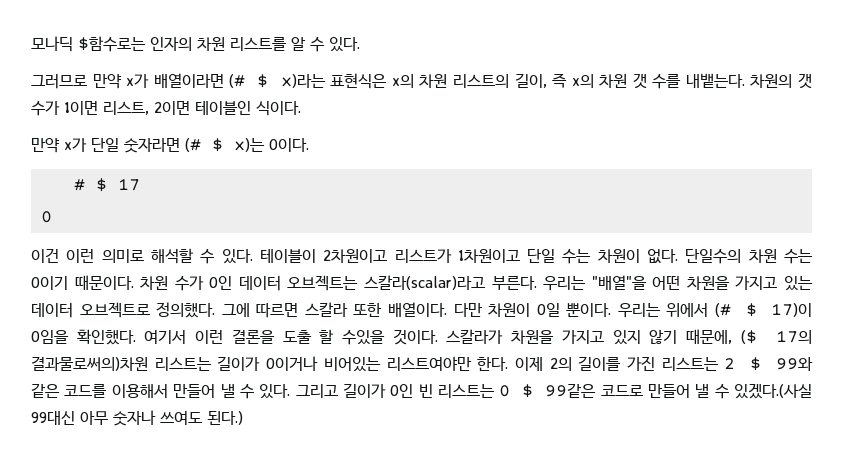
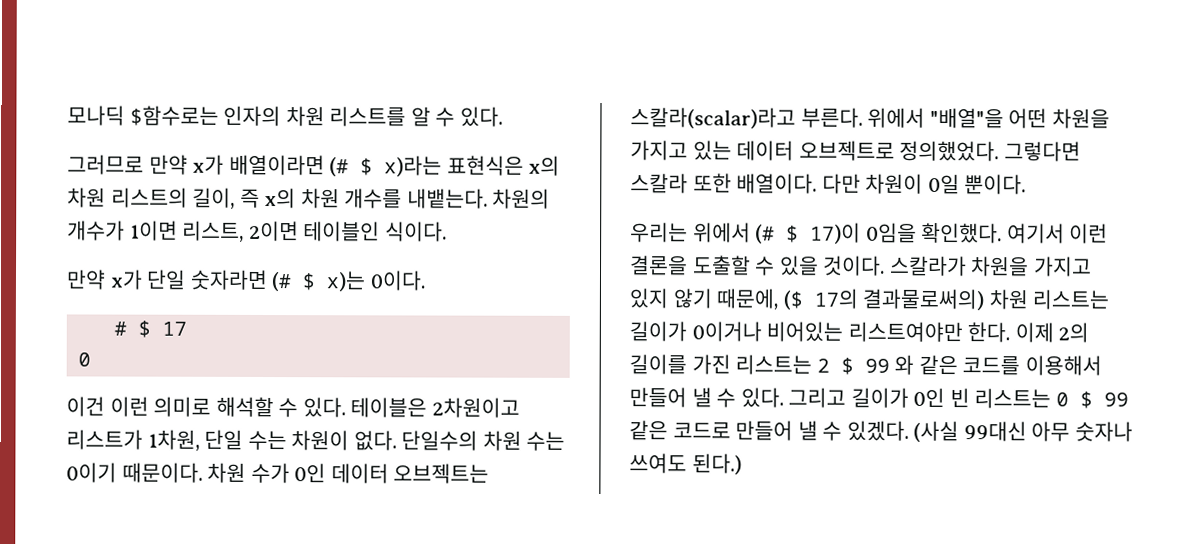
- 그러므로 만약 x가 배열이라면 (# $ x)라는 표현식은 x의 차원 리스트의 길이, 즉 x의 차원 갯 수를 내뱉는다. 차원의 갯 수가 1이면 리스트, 2이면 테이블인 식이다.
+ 그러므로 만약 x가 배열이라면 (# $ x)라는 표현식은 x의 차원 리스트의 길이, 즉 x의 차원 개수를 내뱉는다. 차원의 개수가 1이면 리스트, 2이면 테이블인 식이다.
- 테이블이 2차원이고 리스트가 1차원이고 단일 수는 차원이 없다.
+ 테이블은 2차원이고 리스트가 1차원, 단일 수는 차원이 없다.
- 우리는 "배열"을 어떤 차원을 가지고 있는 데이터 오브젝트로 정의했다. 그에 따르면 스칼라 또한 배열이다.
+ 위에서 "배열"을 어떤 차원을 가지고 있는 데이터 오브젝트로 정의했었다. 그렇다면 스칼라 또한 배열이다.
- 다만 차원이 0일 뿐이다. 우리는 위에서 (# $ 17)이 0임을 확인했다.
+ 다만 차원이 0일 뿐이다.
+ 우리는 위에서 (# $ 17)이 0임을 확인했다.
- 여기서 이런 결론을 도출 할 수있을 것이다.
+ 여기서 이런 결론을 도출할 수 있을 것이다.
- 스칼라가 차원을 가지고 있지 않기 때문에, ($ 17의 결과물로써의)차원 리스트는 길이가 0이거나 비어있는 리스트여야만 한다.
+ 스칼라가 차원을 가지고 있지 않기 때문에, ($ 17의 결과물로써의) 차원 리스트는 길이가 0이거나 비어있는 리스트여야만 한다.
- 이제 2의 길이를 가진 리스트는 2 $ 99와 같은 코드를 이용해서 만들어 낼 수 있다.
+ 이제 2의 길이를 가진 리스트는 2 $ 99 와 같은 코드를 이용해서 만들어 낼 수 있다.
- 그리고 길이가 0인 빈 리스트는 0 $ 99같은 코드로 만들어 낼 수 있겠다.(사실 99대신 아무 숫자나 쓰여도 된다.)
+ 그리고 길이가 0인 빈 리스트는 0 $ 99 같은 코드로 만들어 낼 수 있겠다. (사실 99대신 아무 숫자나 쓰여도 된다.)

